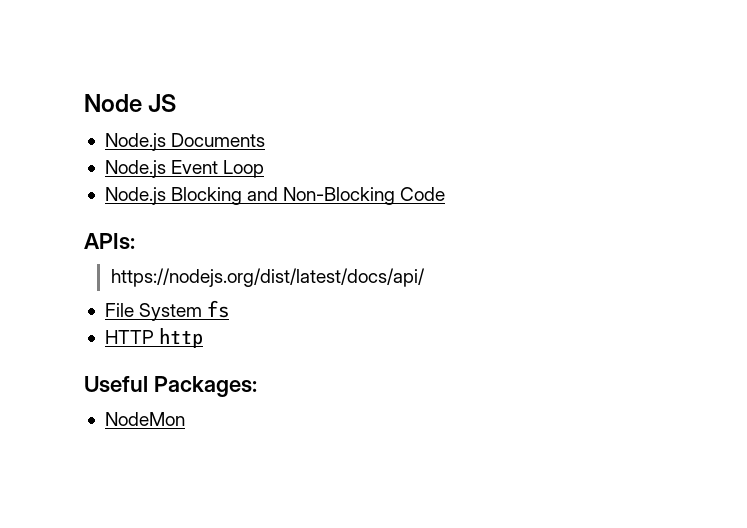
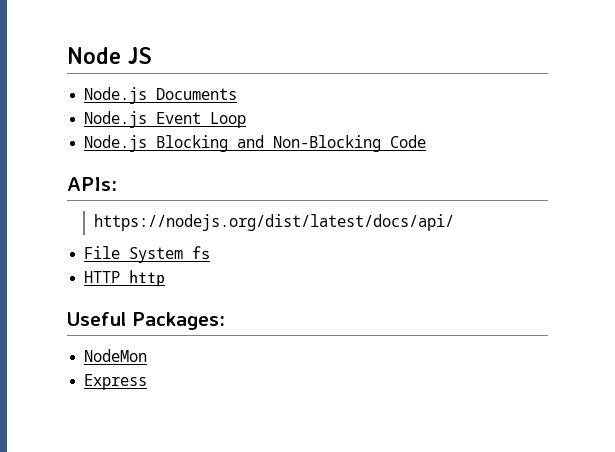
+ Express

